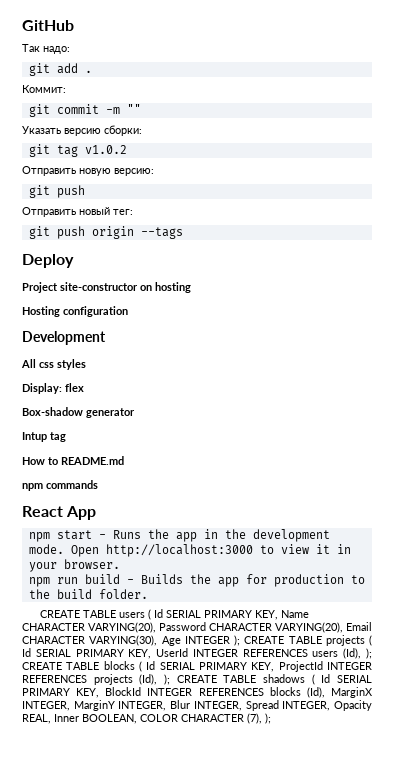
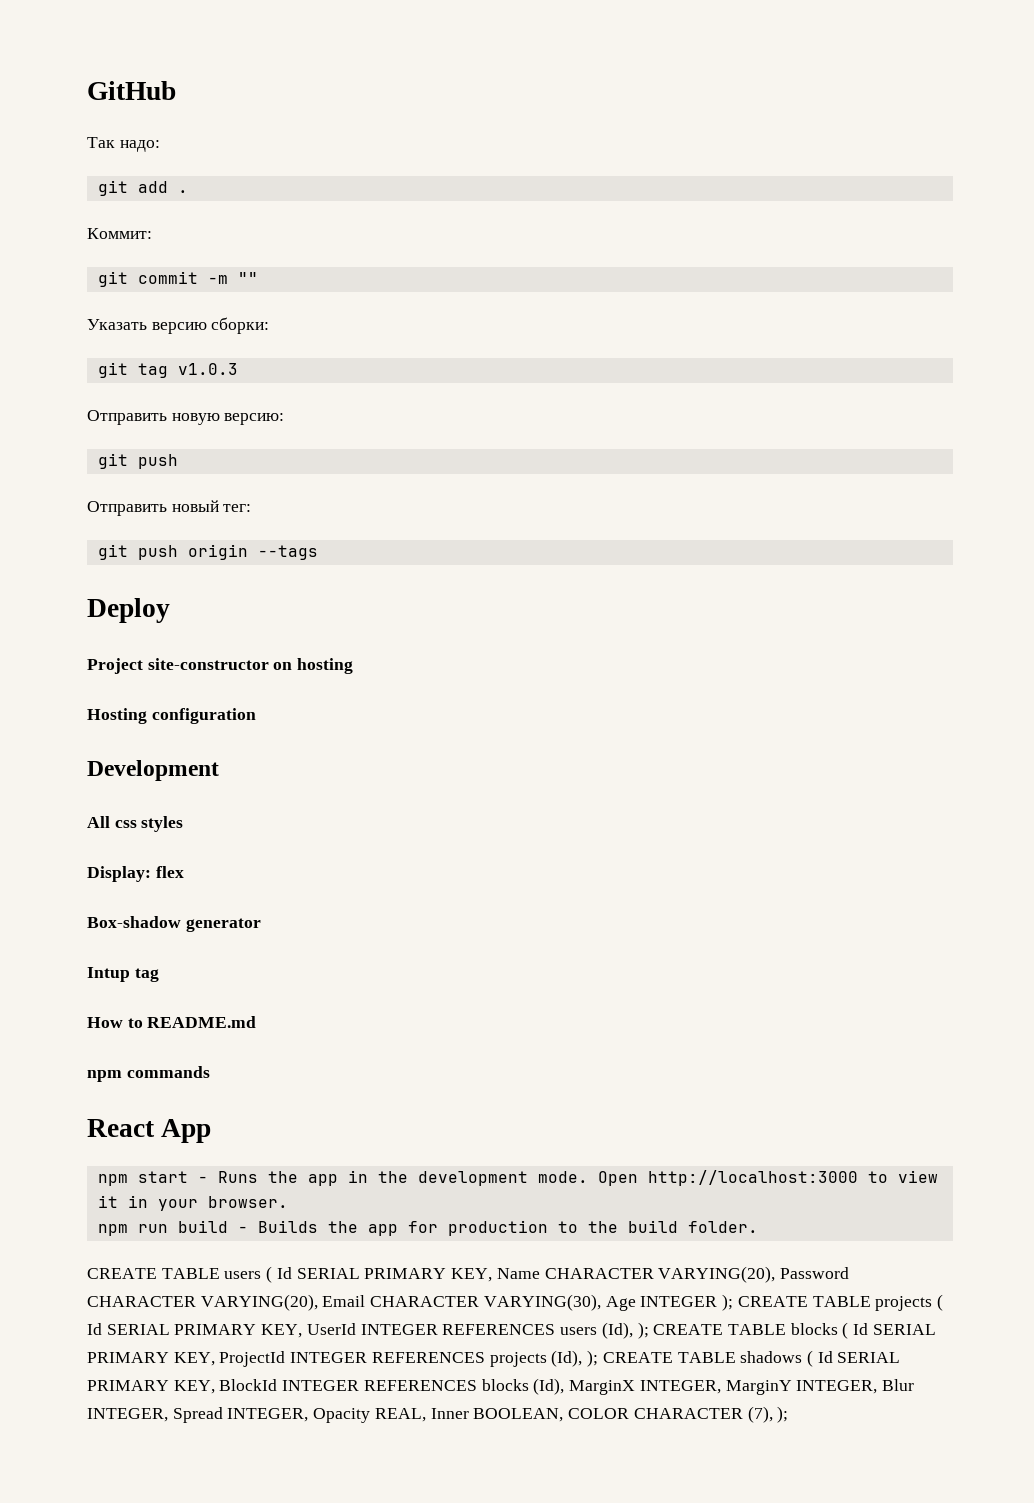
- git tag v1.0.2
+ git tag v1.0.3

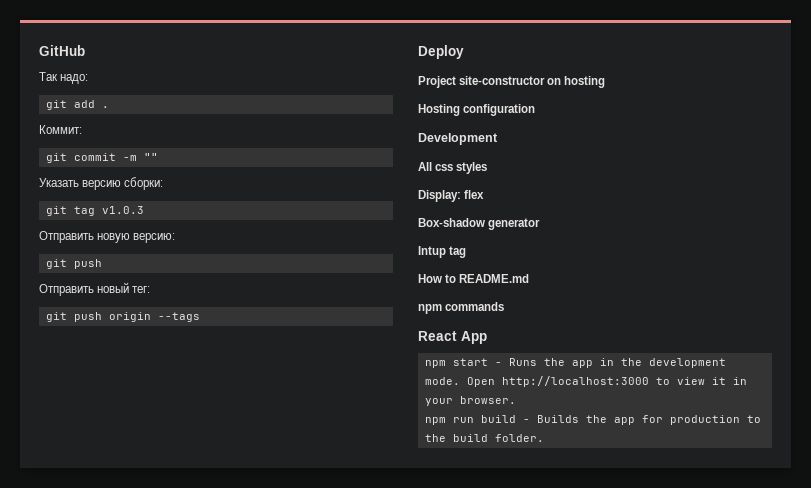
- CREATE TABLE users ( Id SERIAL PRIMARY KEY, Name CHARACTER VARYING(20), Password CHARACTER VARYING(20), Email CHARACTER VARYING(30), Age INTEGER ); CREATE TABLE projects ( Id SERIAL PRIMARY KEY, UserId INTEGER REFERENCES users (Id), ); CREATE TABLE blocks ( Id SERIAL PRIMARY KEY, ProjectId INTEGER REFERENCES projects (Id), ); CREATE TABLE shadows ( Id SERIAL PRIMARY KEY, BlockId INTEGER REFERENCES blocks (Id), MarginX INTEGER, MarginY INTEGER, Blur INTEGER, Spread INTEGER, Opacity REAL, Inner BOOLEAN, COLOR CHARACTER (7), );

